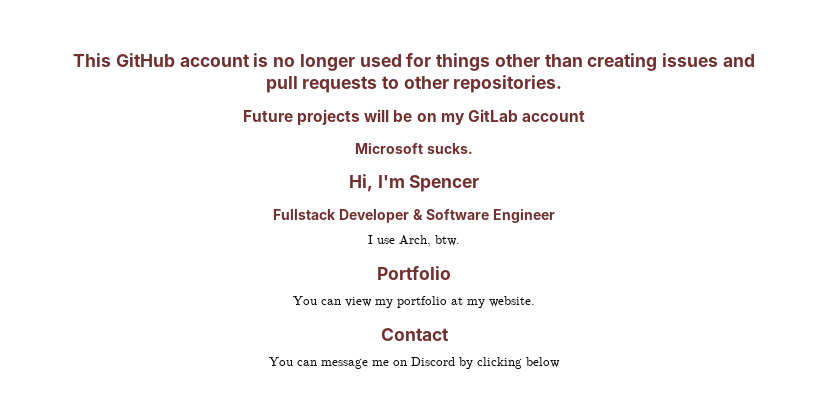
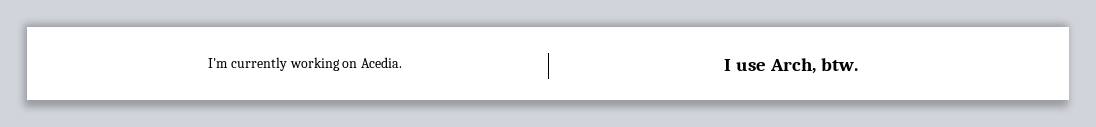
- This GitHub account is no longer used for things other than creating issues and pull requests to other repositories.
- Future projects will be on my GitLab account
- Microsoft sucks.
- Hi, I'm Spencer
- Fullstack Developer & Software Engineer
+ I'm currently working on Acedia.
  I use Arch, btw.
- Portfolio
- You can view my portfolio at my website.
- Contact
- You can message me on Discord by clicking below

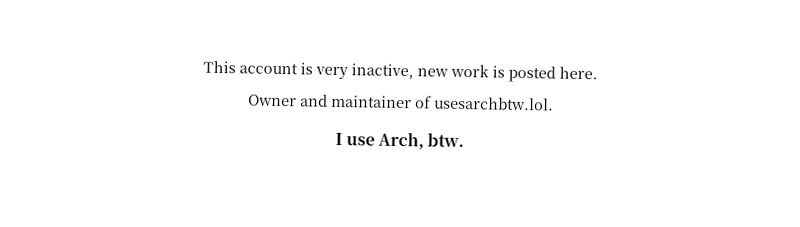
- I'm currently working on Acedia.
+ This account is very inactive, new work is posted here.
+ Owner and maintainer of usesarchbtw.lol.

